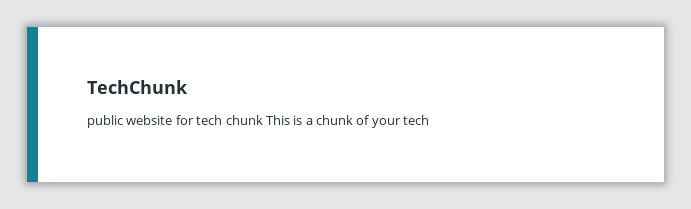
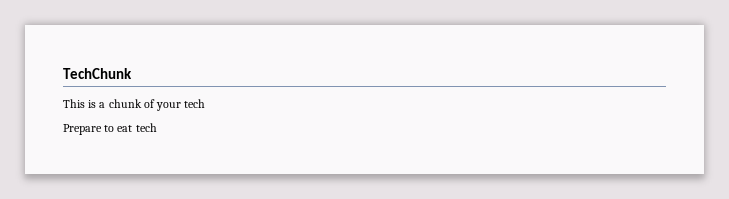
- public website for tech chunk This is a chunk of your tech
+ This is a chunk of your tech
+ Prepare to eat tech

